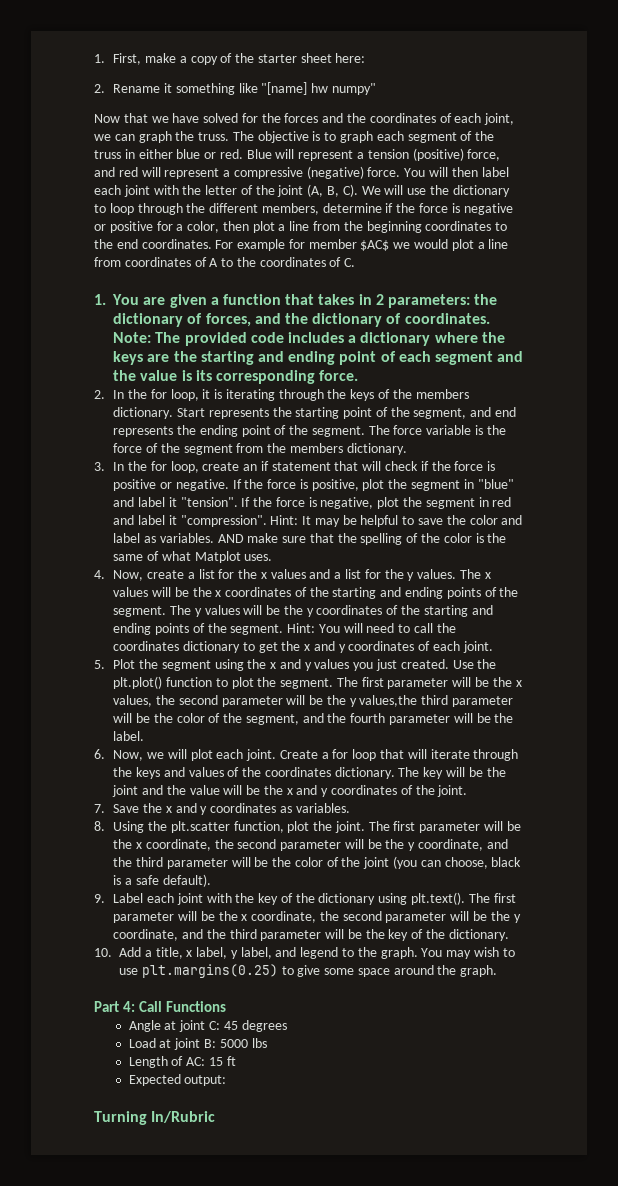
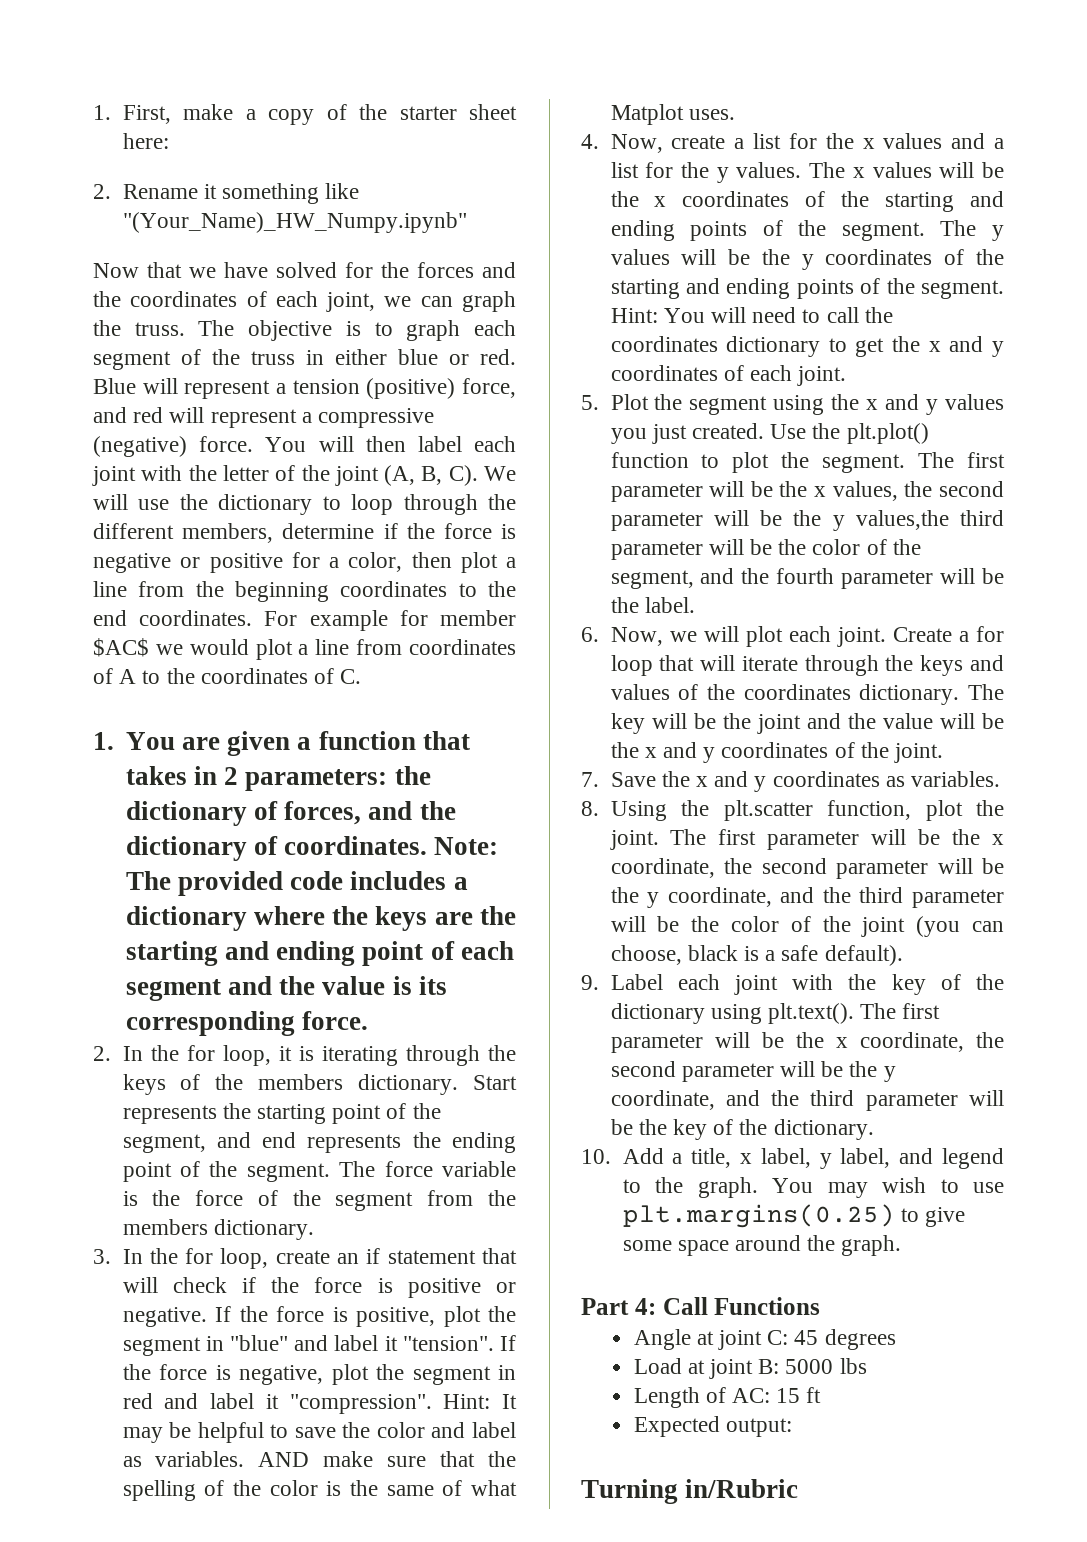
- 2. Rename it something like "[name] hw numpy"
+ 2. Rename it something like "(Your_Name)_HW_Numpy.ipynb"
- Turning In/Rubric
+ Turning in/Rubric

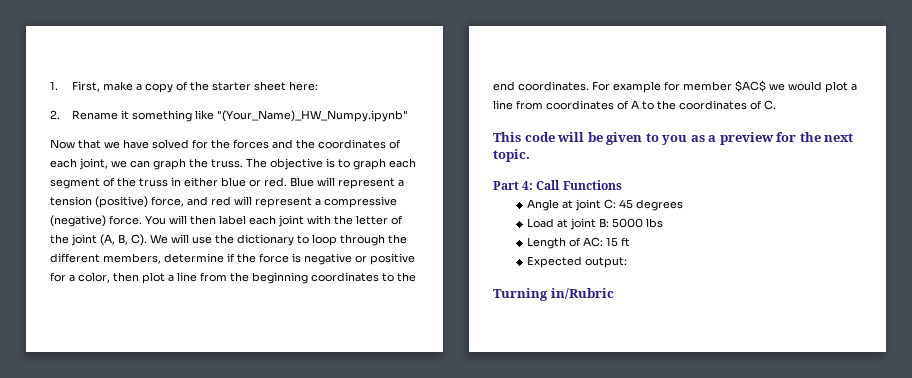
- 1. You are given a function that takes in 2 parameters: the dictionary of forces, and the dictionary of coordinates. Note: The provided code includes a dictionary where the keys are the starting and ending point of each segment and the value is its corresponding force.
- 2. In the for loop, it is iterating through the keys of the members dictionary. Start represents the starting point of the segment, and end represents the ending point of the segment. The force variable is the force of the segment from the members dictionary.
- 3. In the for loop, create an if statement that will check if the force is positive or negative. If the force is positive, plot the segment in "blue" and label it "tension". If the force is negative, plot the segment in red and label it "compression". Hint: It may be helpful to save the color and label as variables. AND make sure that the spelling of the color is the same of what Matplot uses.
- 4. Now, create a list for the x values and a list for the y values. The x values will be the x coordinates of the starting and ending points of the segment. The y values will be the y coordinates of the starting and ending points of the segment. Hint: You will need to call the coordinates dictionary to get the x and y coordinates of each joint.
- 5. Plot the segment using the x and y values you just created. Use the plt.plot() function to plot the segment. The first parameter will be the x values, the second parameter will be the y values,the third parameter will be the color of the segment, and the fourth parameter will be the label.
- 6. Now, we will plot each joint. Create a for loop that will iterate through the keys and values of the coordinates dictionary. The key will be the joint and the value will be the x and y coordinates of the joint.
- 7. Save the x and y coordinates as variables.
- 8. Using the plt.scatter function, plot the joint. The first parameter will be the x coordinate, the second parameter will be the y coordinate, and the third parameter will be the color of the joint (you can choose, black is a safe default).
- 9. Label each joint with the key of the dictionary using plt.text(). The first parameter will be the x coordinate, the second parameter will be the y coordinate, and the third parameter will be the key of the dictionary.
- 10. Add a title, x label, y label, and legend to the graph. You may wish to use plt.margins(0.25) to give some space around the graph.
+ This code will be given to you as a preview for the next topic.

